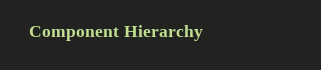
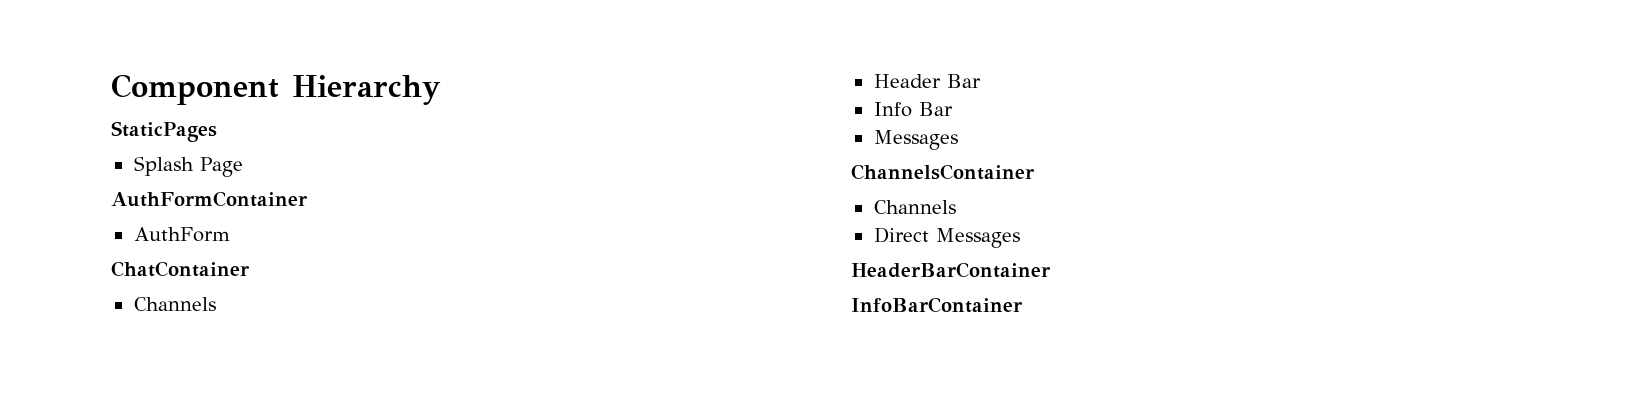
+ StaticPages
+ Splash Page
+ AuthFormContainer
+ AuthForm
+ ChatContainer
+ Channels
+ Header Bar
+ Info Bar
+ Messages
+ ChannelsContainer
+ Channels
+ Direct Messages
+ HeaderBarContainer
+ InfoBarContainer

